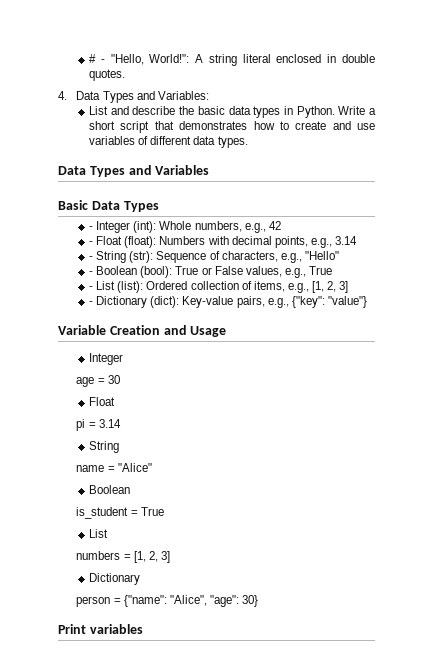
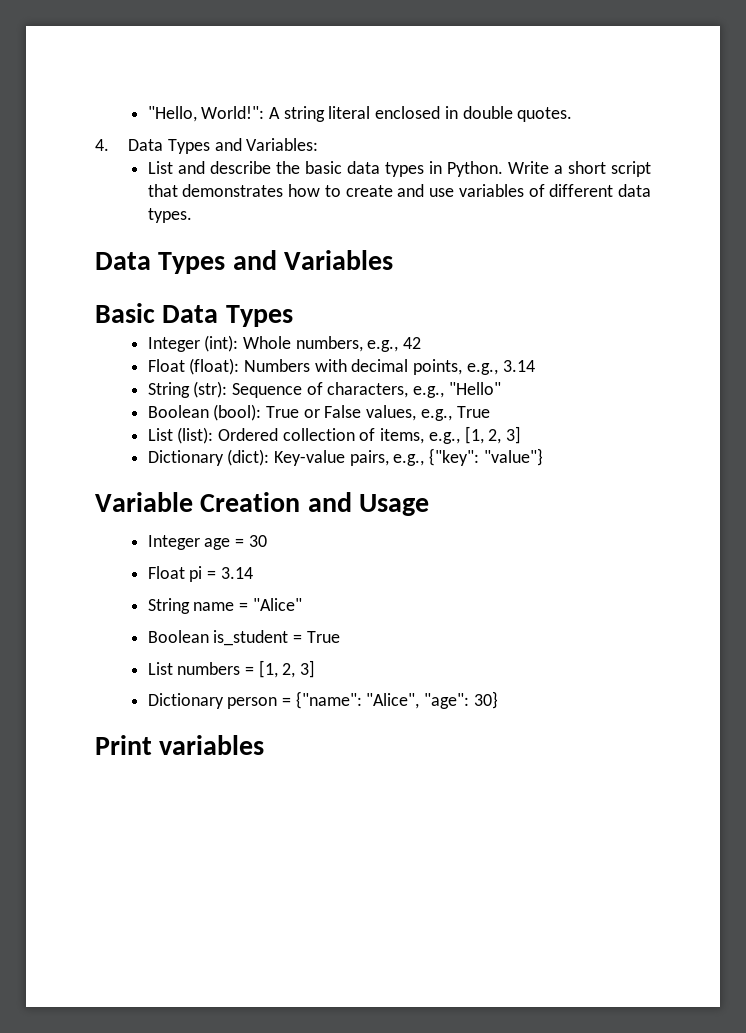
- # - "Hello, World!": A string literal enclosed in double quotes.
+ "Hello, World!": A string literal enclosed in double quotes.
- - Integer (int): Whole numbers, e.g., 42
+ Integer (int): Whole numbers, e.g., 42
- - Float (float): Numbers with decimal points, e.g., 3.14
+ Float (float): Numbers with decimal points, e.g., 3.14
- - String (str): Sequence of characters, e.g., "Hello"
+ String (str): Sequence of characters, e.g., "Hello"
- - Boolean (bool): True or False values, e.g., True
+ Boolean (bool): True or False values, e.g., True
- - List (list): Ordered collection of items, e.g., [1, 2, 3]
+ List (list): Ordered collection of items, e.g., [1, 2, 3]
- - Dictionary (dict): Key-value pairs, e.g., {"key": "value"}
+ Dictionary (dict): Key-value pairs, e.g., {"key": "value"}
  Variable Creation and Usage
- Integer
- age = 30
- Float
- pi = 3.14
- String
- name = "Alice"
- Boolean
- is_student = True
- List
- numbers = [1, 2, 3]
- Dictionary
- person = {"name": "Alice", "age": 30}
+ Integer age = 30
+ Float pi = 3.14
+ String name = "Alice"
+ Boolean is_student = True
+ List numbers = [1, 2, 3]
+ Dictionary person = {"name": "Alice", "age": 30}

